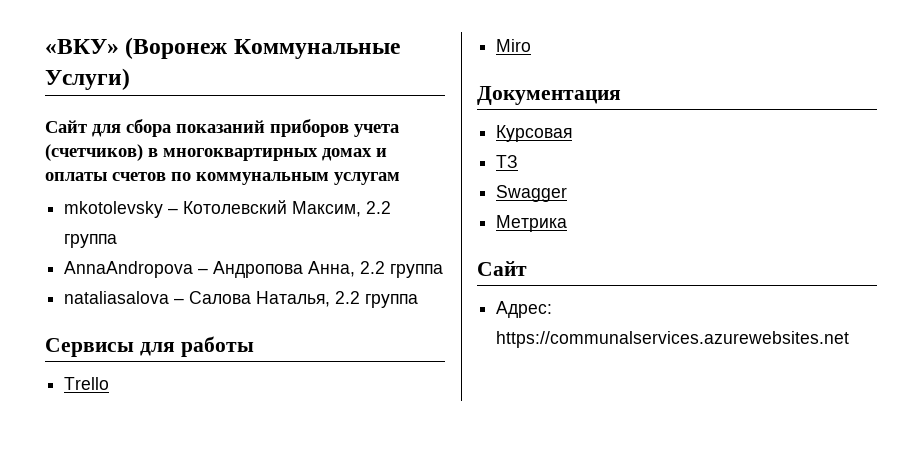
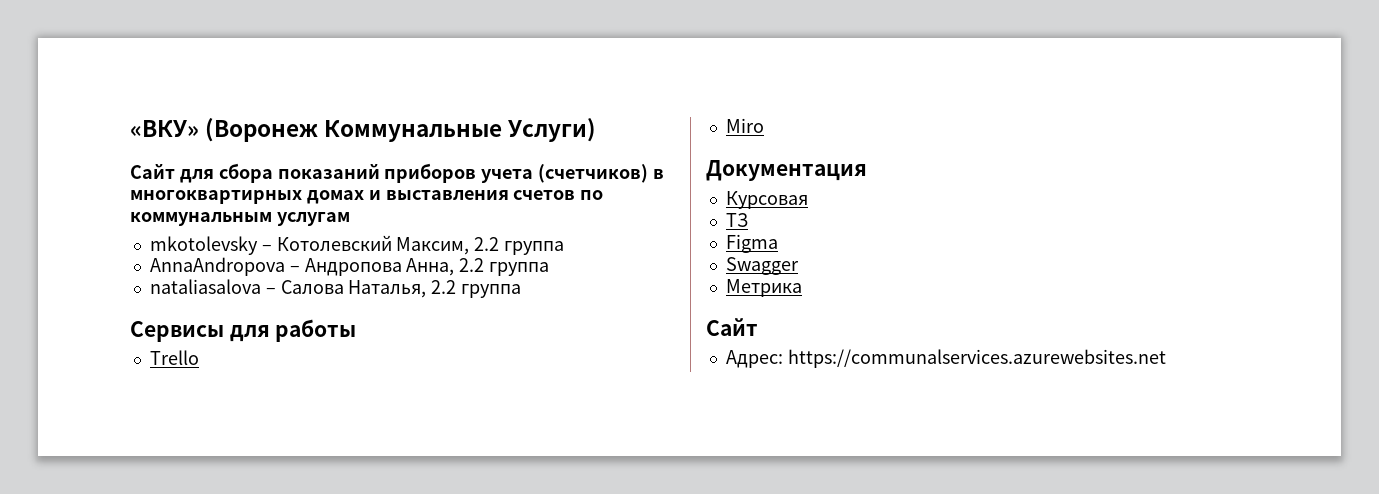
- Сайт для сбора показаний приборов учета (счетчиков) в многоквартирных домах и оплаты счетов по коммунальным услугам
+ Сайт для сбора показаний приборов учета (счетчиков) в многоквартирных домах и выставления счетов по коммунальным услугам
+ Figma

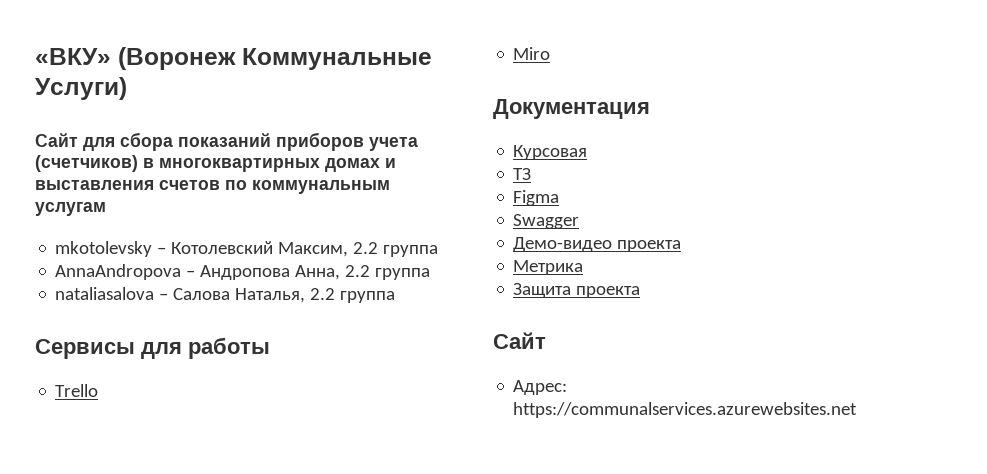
+ Демо-видео проекта
+ Защита проекта

